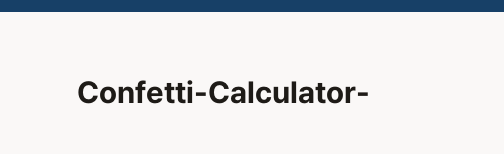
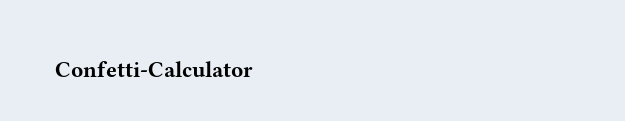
- Confetti-Calculator-
+ Confetti-Calculator

